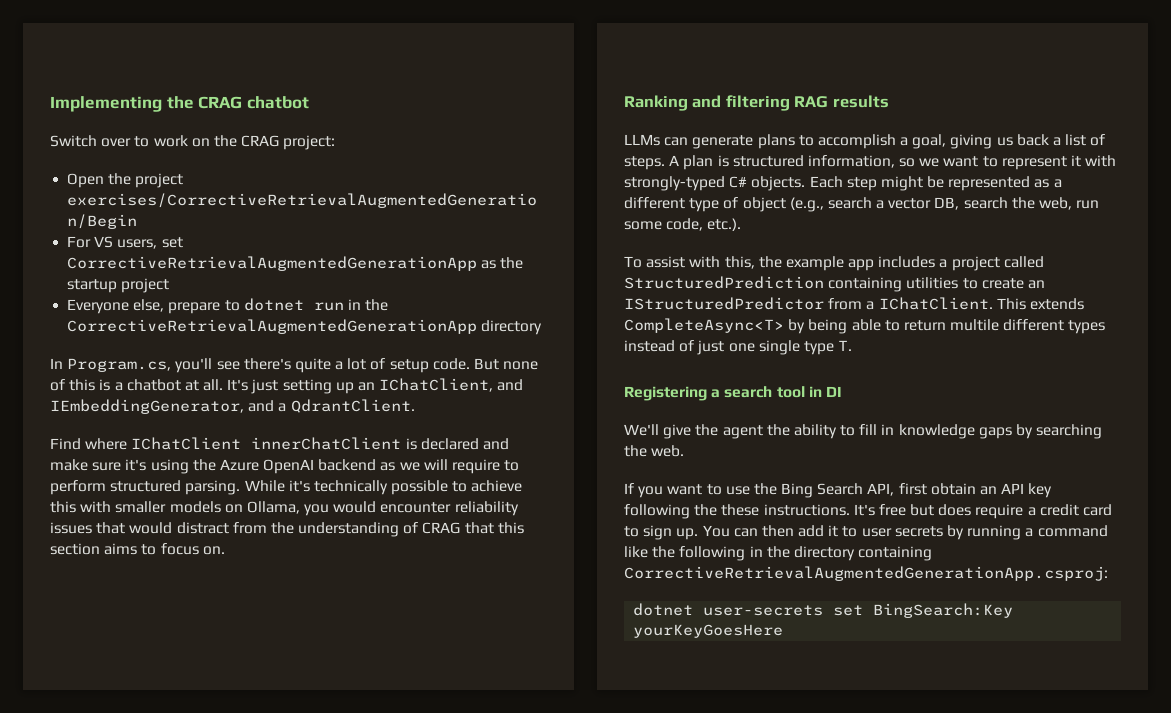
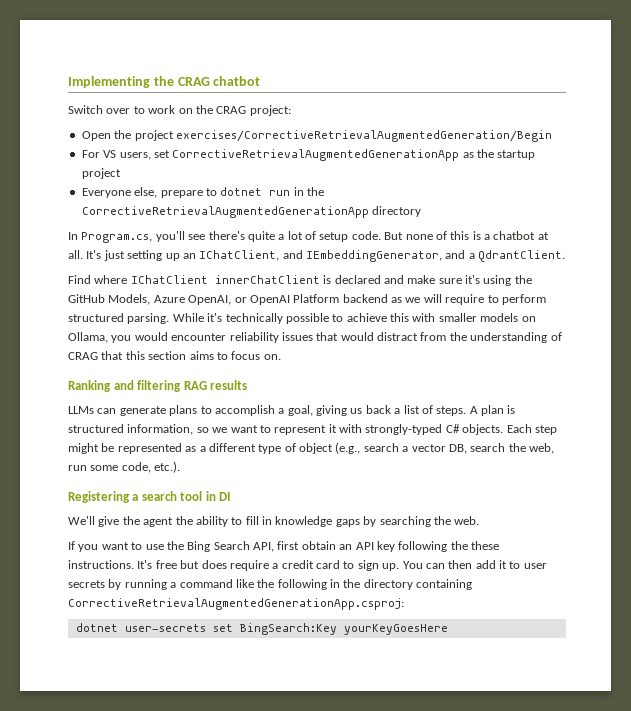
- Find where IChatClient innerChatClient is declared and make sure it's using the Azure OpenAI backend as we will require to perform structured parsing.
+ Find where IChatClient innerChatClient is declared and make sure it's using the GitHub Models, Azure OpenAI, or OpenAI Platform backend as we will require to perform structured parsing.
- To assist with this, the example app includes a project called StructuredPrediction containing utilities to create an IStructuredPredictor from a IChatClient. This extends CompleteAsync<T> by being able to return multile different types instead of just one single type T.

